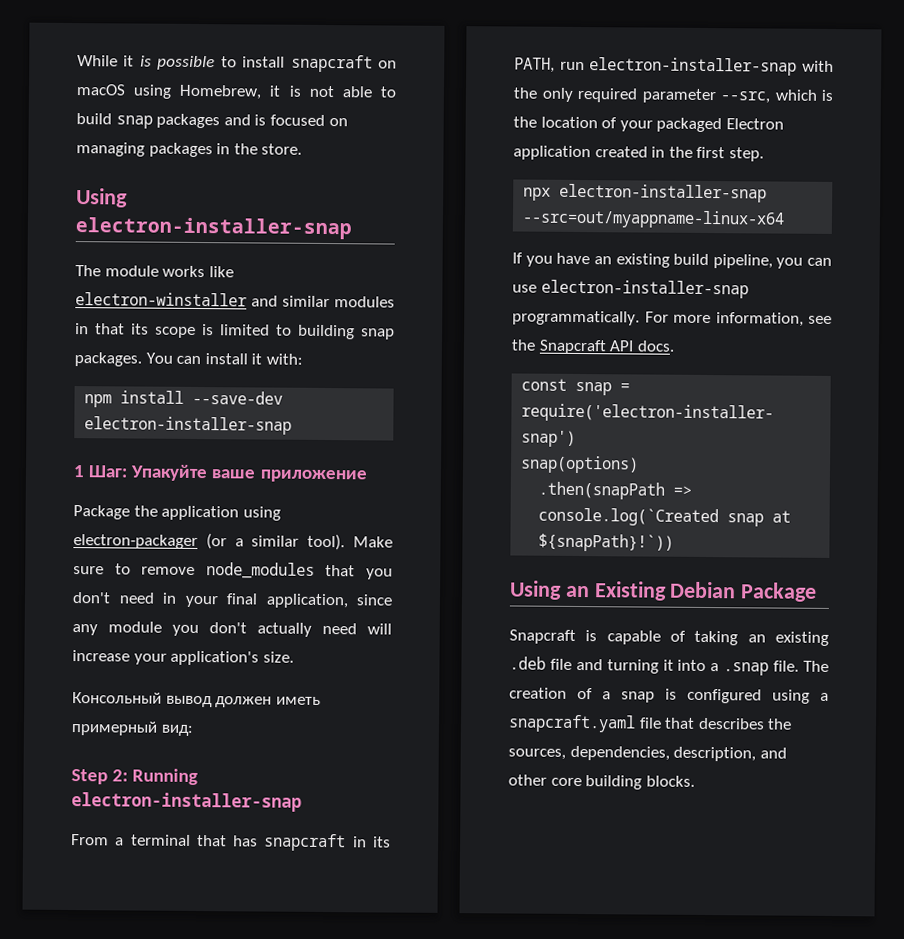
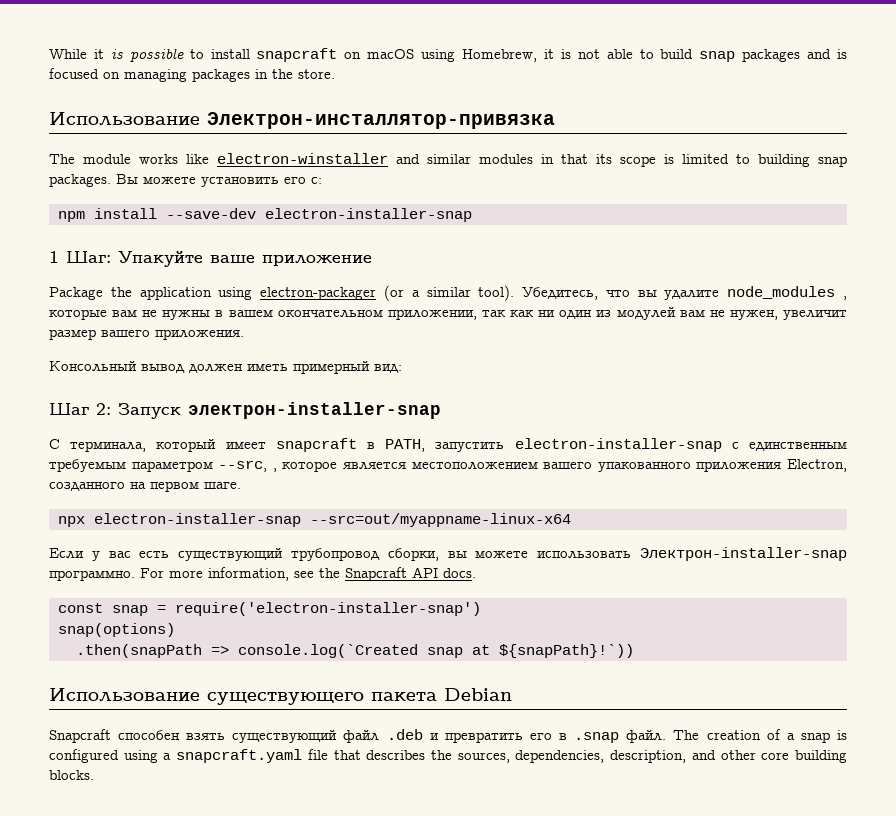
- Using electron-installer-snap
+ Использование Электрон-инсталлятор-привязка
- You can install it with:
+ Вы можете установить его с:
- Make sure to remove node_modules that you don't need in your final application, since any module you don't actually need will increase your application's size.
+ Убедитесь, что вы удалите node_modules , которые вам не нужны в вашем окончательном приложении, так как ни один из модулей вам не нужен, увеличит размер вашего приложения.
- Step 2: Running electron-installer-snap
- From a terminal that has snapcraft in its PATH, run electron-installer-snap with the only required parameter --src, which is the location of your packaged Electron application created in the first step.
+ Шаг 2: Запуск электрон-installer-snap
+ С терминала, который имеет snapcraft в PATH, запустить electron-installer-snap с единственным требуемым параметром --src, , которое является местоположением вашего упакованного приложения Electron, созданного на первом шаге.
  npx electron-installer-snap --src=out/myappname-linux-x64
- If you have an existing build pipeline, you can use electron-installer-snap programmatically.
+ Если у вас есть существующий трубопровод сборки, вы можете использовать Электрон-installer-snap программно.
- Using an Existing Debian Package
- Snapcraft is capable of taking an existing .deb file and turning it into a .snap file.
+ Использование существующего пакета Debian
+ Snapcraft способен взять существующий файл .deb и превратить его в .snap файл.

